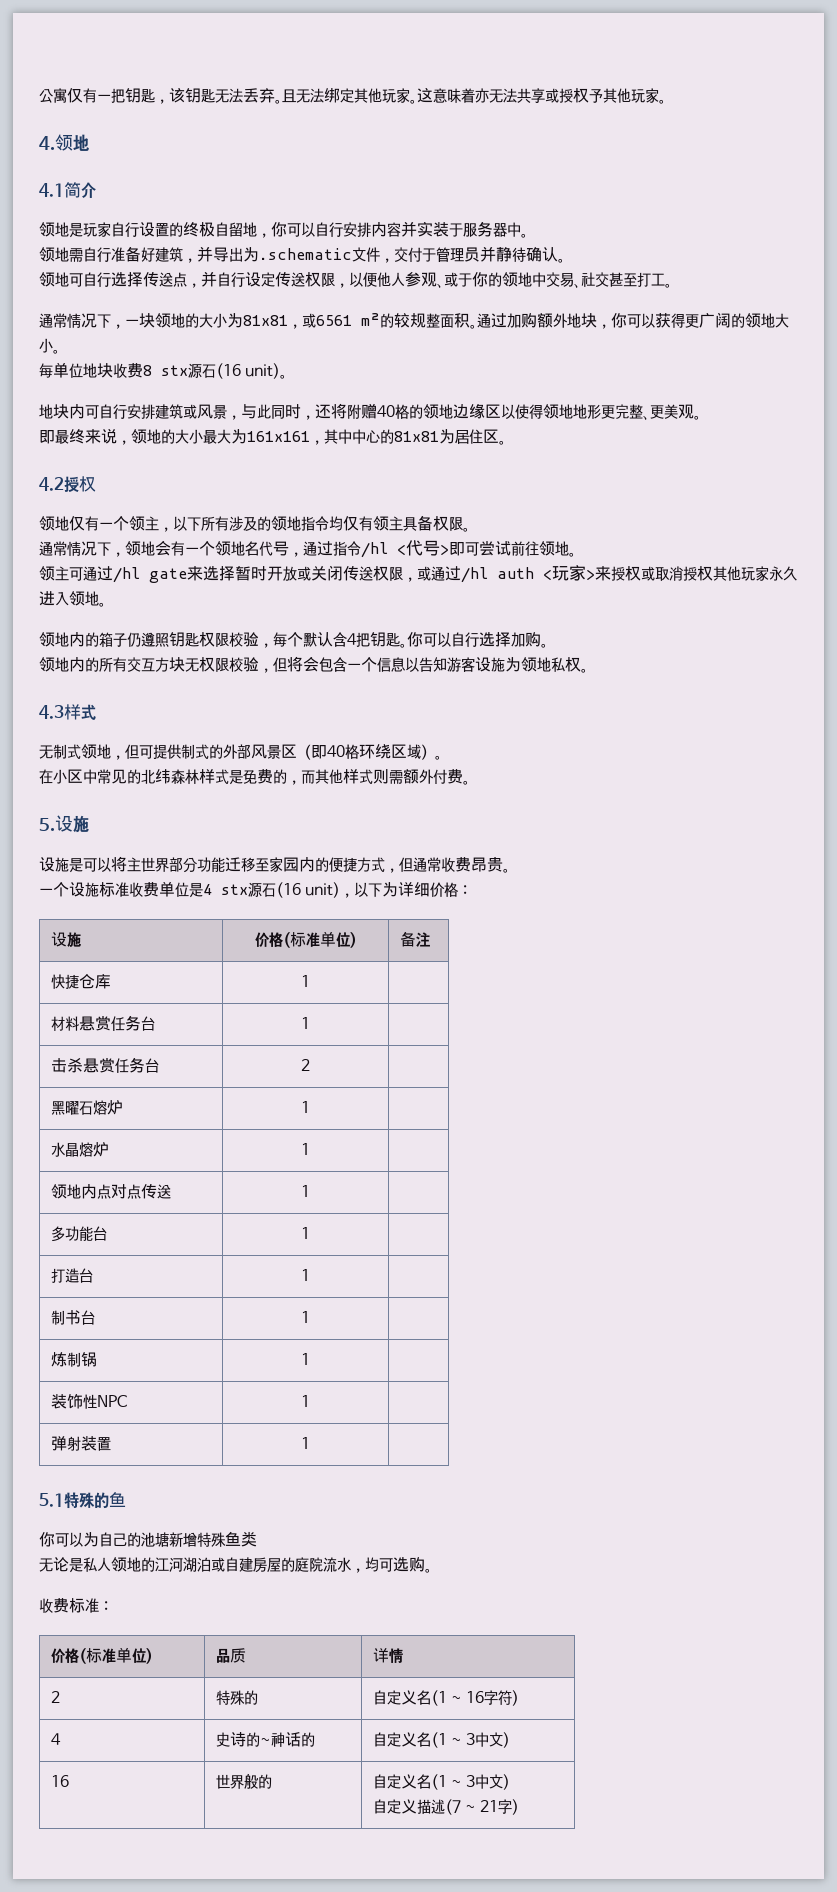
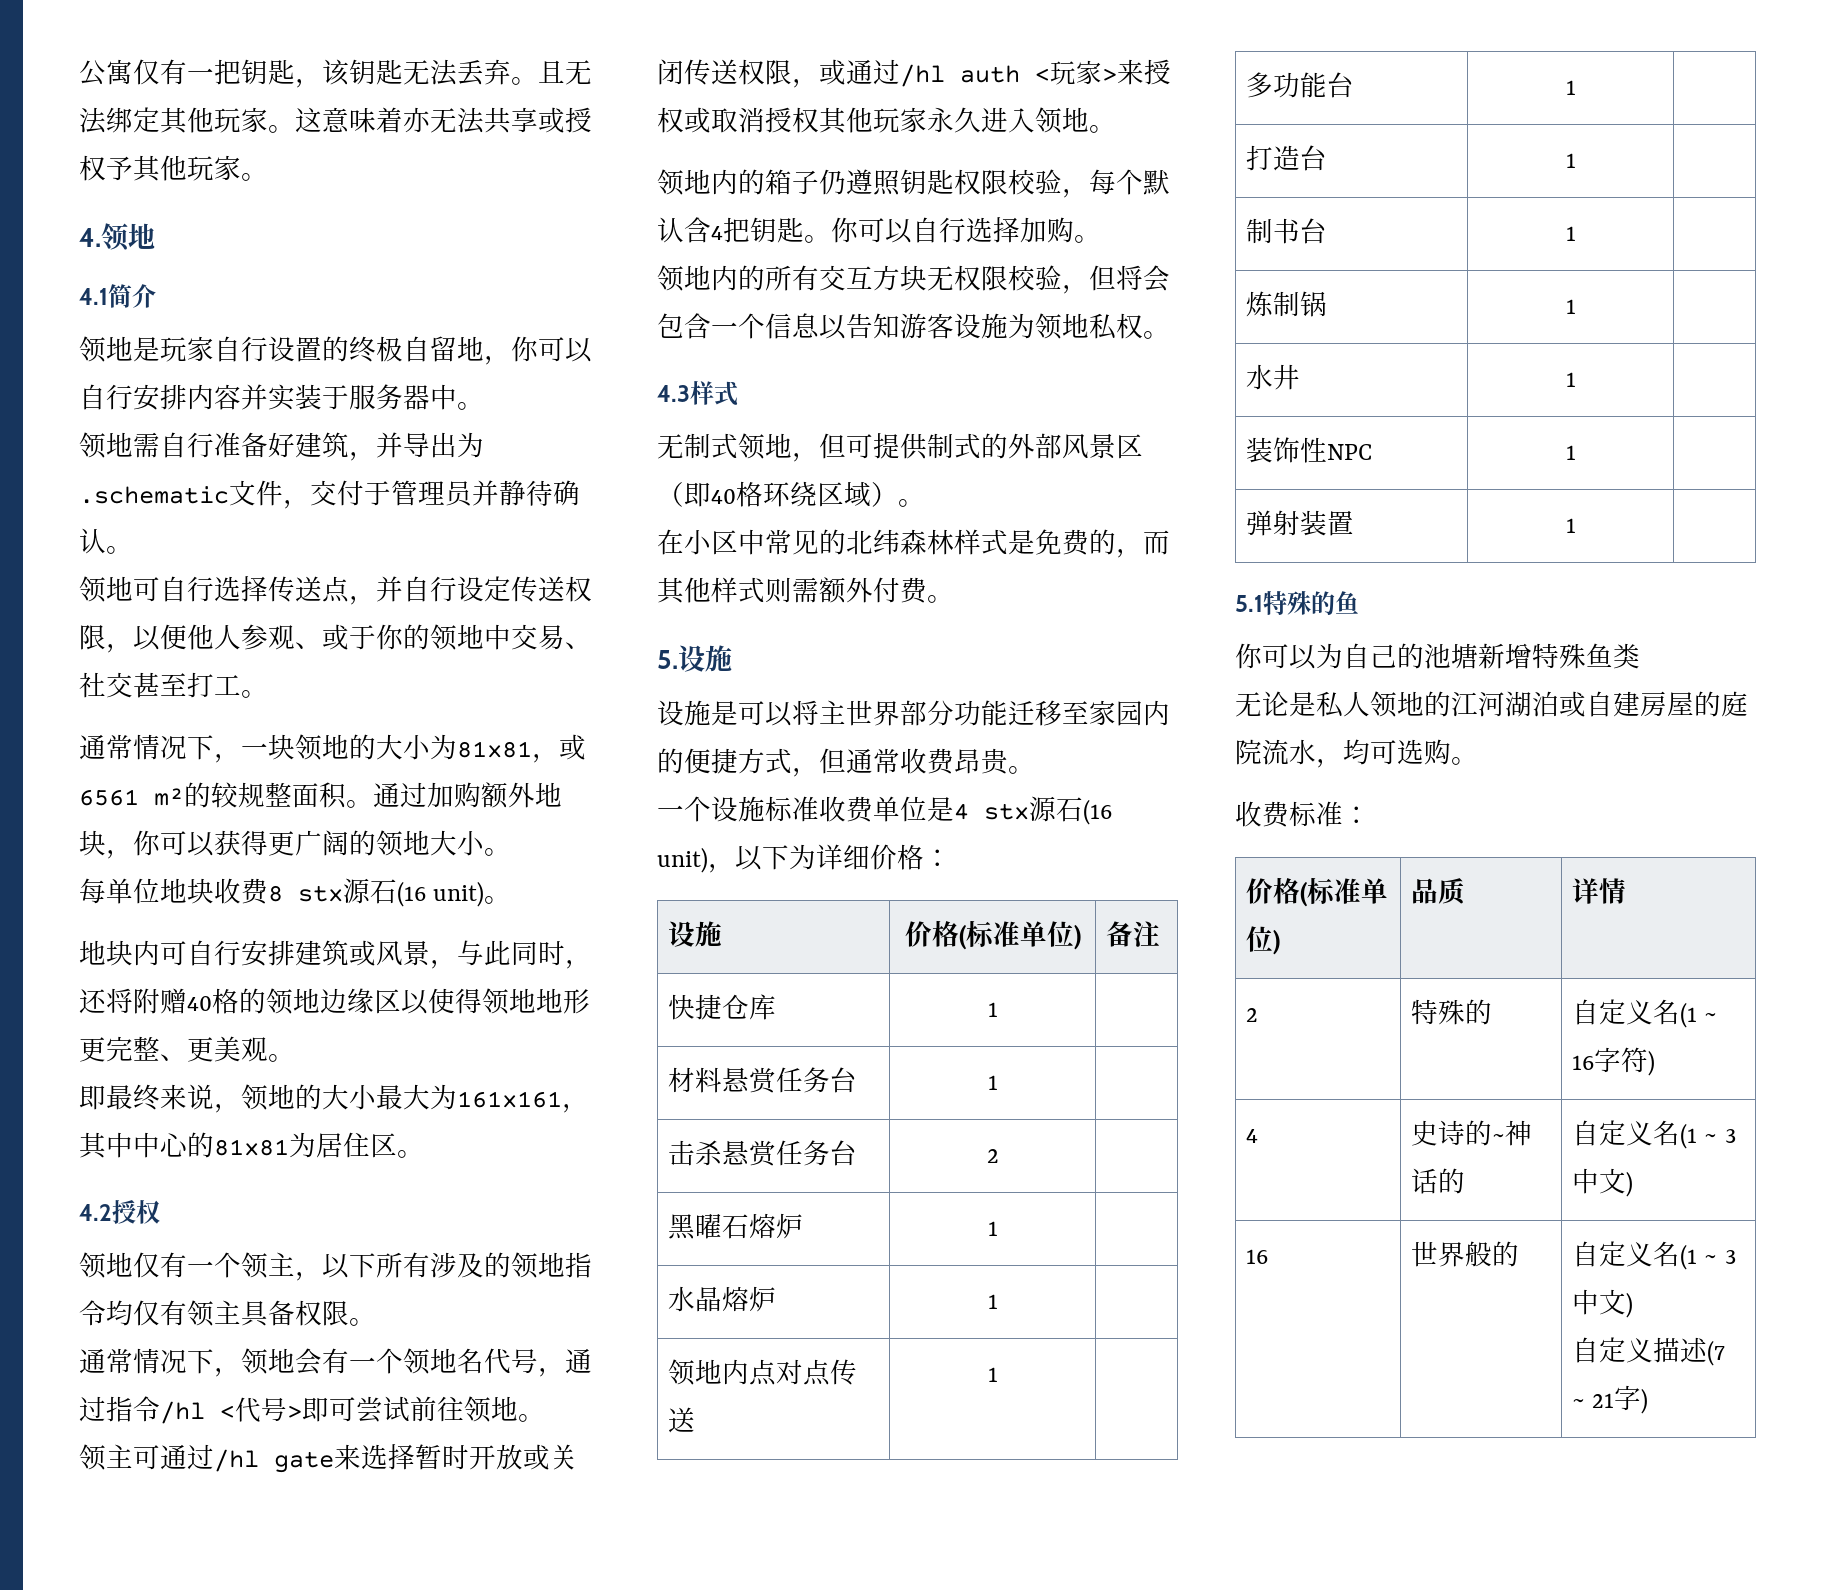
+ 水井 | 1 |

